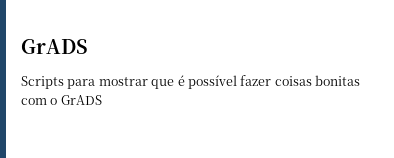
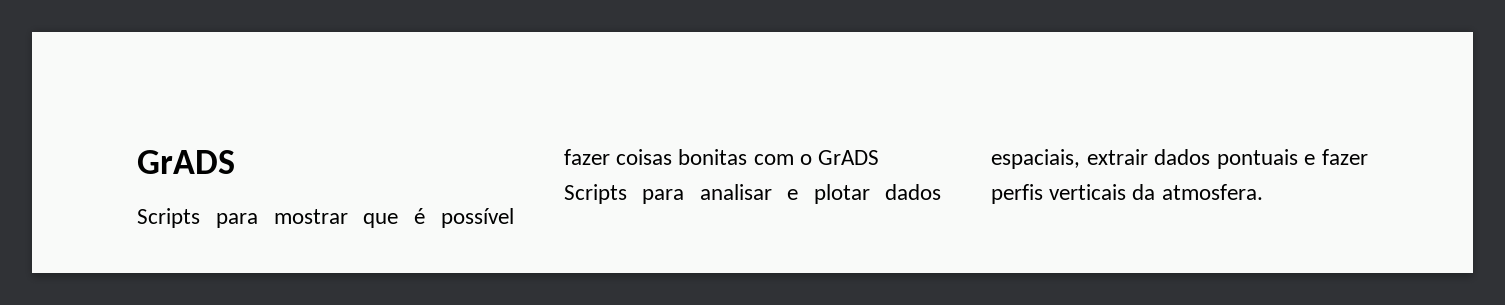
- Scripts para mostrar que é possível fazer coisas bonitas com o GrADS
+ Scripts para mostrar que é possível fazer coisas bonitas com o GrADS Scripts para analisar e plotar dados espaciais, extrair dados pontuais e fazer perfis verticais da atmosfera.

